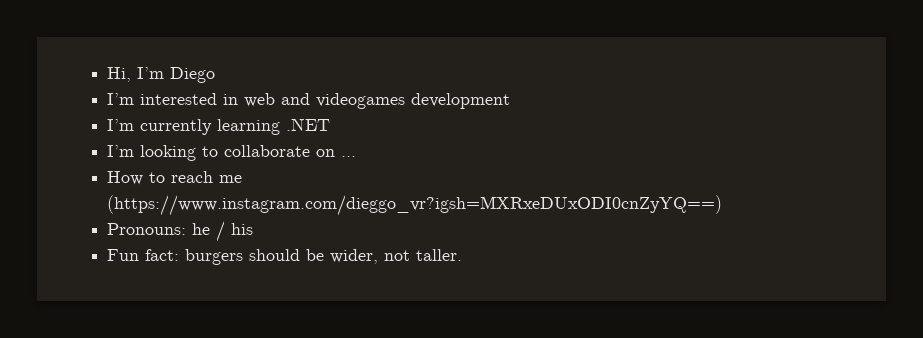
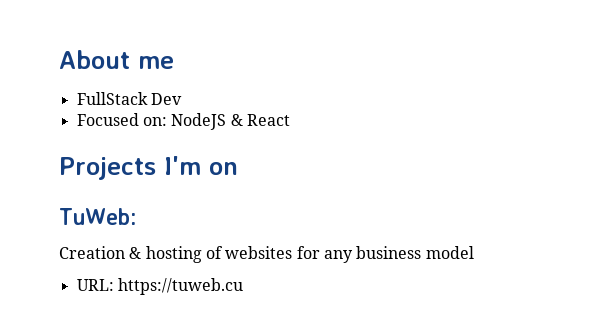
- Hi, I’m Diego
- I’m interested in web and videogames development
- I’m currently learning .NET
- I’m looking to collaborate on ...
- How to reach me (https://www.instagram.com/dieggo_vr?igsh=MXRxeDUxODI0cnZyYQ==)
- Pronouns: he / his
- Fun fact: burgers should be wider, not taller.
+ About me
+ FullStack Dev
+ Focused on: NodeJS & React
+ Projects I'm on
+ TuWeb:
+ Creation & hosting of websites for any business model
+ URL: https://tuweb.cu

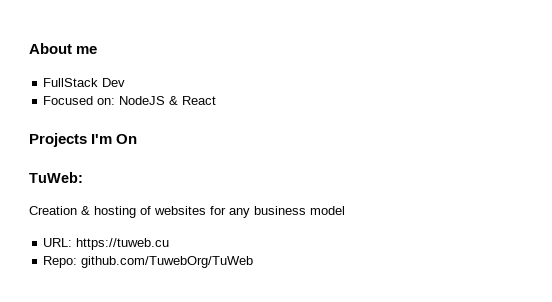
- Projects I'm on
+ Projects I'm On
+ Repo: github.com/TuwebOrg/TuWeb

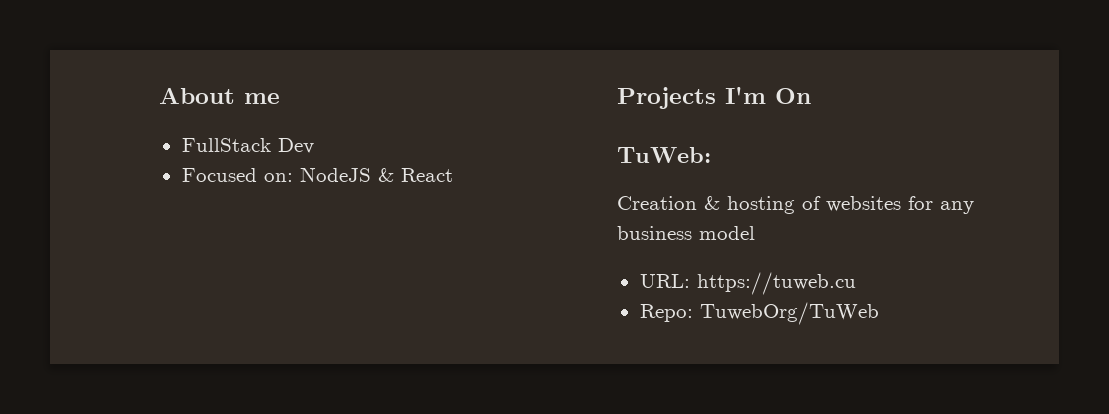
- Repo: github.com/TuwebOrg/TuWeb
+ Repo: TuwebOrg/TuWeb

